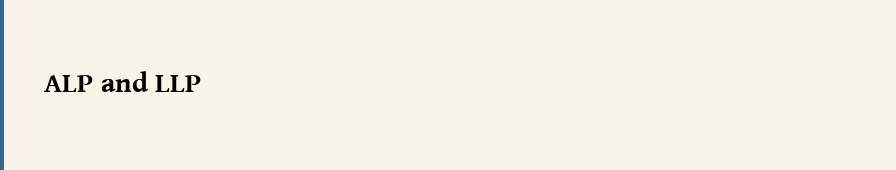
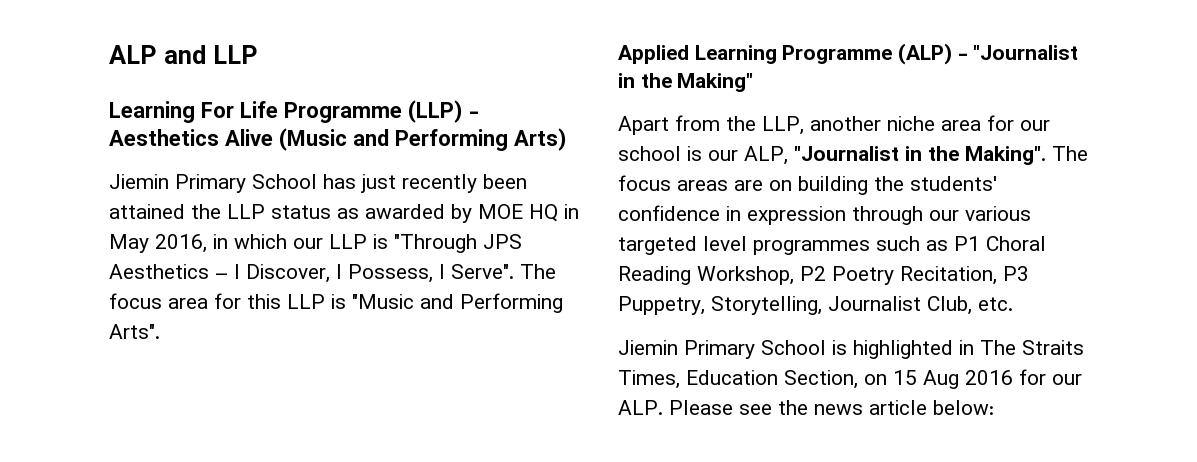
+ Learning For Life Programme (LLP) - Aesthetics Alive (Music and Performing Arts)
+ Jiemin Primary School has just recently been attained the LLP status as awarded by MOE HQ in May 2016, in which our LLP is "Through JPS Aesthetics – I Discover, I Possess, I Serve". The focus area for this LLP is "Music and Performing Arts".
+ Applied Learning Programme (ALP) - "Journalist in the Making"
+ Apart from the LLP, another niche area for our school is our ALP, "Journalist in the Making". The focus areas are on building the students' confidence in expression through our various targeted level programmes such as P1 Choral Reading Workshop, P2 Poetry Recitation, P3 Puppetry, Storytelling, Journalist Club, etc.
+ Jiemin Primary School is highlighted in The Straits Times, Education Section, on 15 Aug 2016 for our ALP. Please see the news article below:

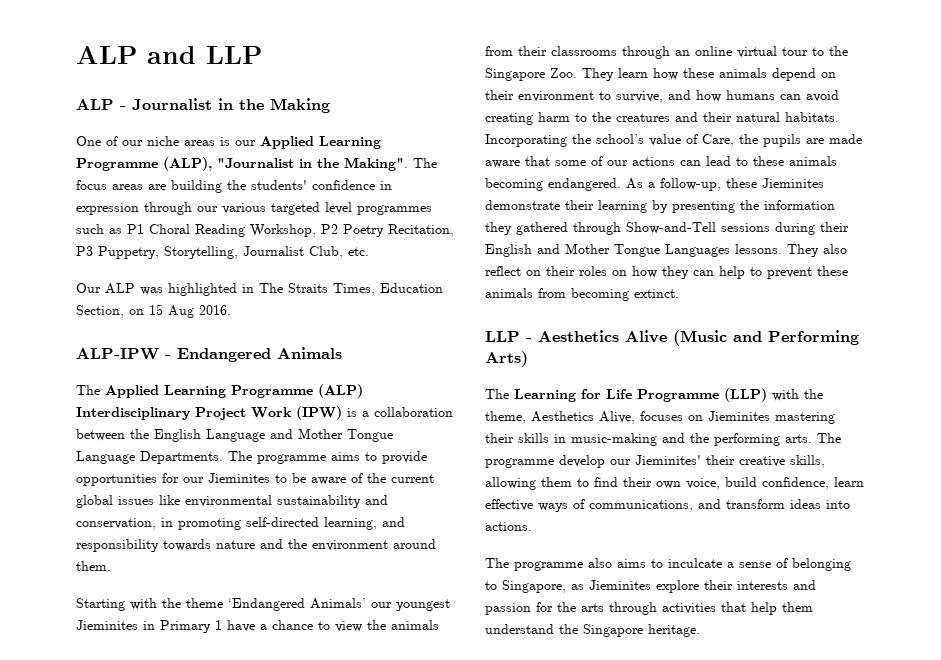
- Learning For Life Programme (LLP) - Aesthetics Alive (Music and Performing Arts)
- Jiemin Primary School has just recently been attained the LLP status as awarded by MOE HQ in May 2016, in which our LLP is "Through JPS Aesthetics – I Discover, I Possess, I Serve". The focus area for this LLP is "Music and Performing Arts".
- Applied Learning Programme (ALP) - "Journalist in the Making"
- Apart from the LLP, another niche area for our school is our ALP, "Journalist in the Making".
+ ALP - Journalist in the Making
+ One of our niche areas is our Applied Learning Programme (ALP), "Journalist in the Making".
- The focus areas are on building the students' confidence in expression through our various targeted level programmes such as P1 Choral Reading Workshop, P2 Poetry Recitation, P3 Puppetry, Storytelling, Journalist Club, etc.
+ The focus areas are building the students' confidence in expression through our various targeted level programmes such as P1 Choral Reading Workshop, P2 Poetry Recitation, P3 Puppetry, Storytelling, Journalist Club, etc.
- Jiemin Primary School is highlighted in The Straits Times, Education Section, on 15 Aug 2016 for our ALP. Please see the news article below:
+ Our ALP was highlighted in The Straits Times, Education Section, on 15 Aug 2016.
+ ALP-IPW - Endangered Animals
+ The Applied Learning Programme (ALP) Interdisciplinary Project Work (IPW) is a collaboration between the English Language and Mother Tongue Language Departments. The programme aims to provide opportunities for our Jieminites to be aware of the current global issues like environmental sustainability and conservation, in promoting self-directed learning, and responsibility towards nature and the environment around them.
+ Starting with the theme ‘Endangered Animals’ our youngest Jieminites in Primary 1 have a chance to view the animals from their classrooms through an online virtual tour to the Singapore Zoo. They learn how these animals depend on their environment to survive, and how humans can avoid creating harm to the creatures and their natural habitats. Incorporating the school’s value of Care, the pupils are made aware that some of our actions can lead to these animals becoming endangered. As a follow-up, these Jieminites demonstrate their learning by presenting the information they gathered through Show-and-Tell sessions during their English and Mother Tongue Languages lessons. They also reflect on their roles on how they can help to prevent these animals from becoming extinct.
+ LLP - Aesthetics Alive (Music and Performing Arts)
+ The Learning for Life Programme (LLP) with the theme, Aesthetics Alive, focuses on Jieminites mastering their skills in music-making and the performing arts. The programme develop our Jieminites' their creative skills, allowing them to find their own voice, build confidence, learn effective ways of communications, and transform ideas into actions.
+ The programme also aims to inculcate a sense of belonging to Singapore, as Jieminites explore their interests and passion for the arts through activities that help them understand the Singapore heritage.

